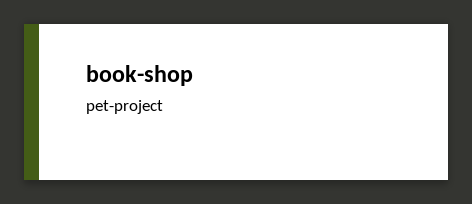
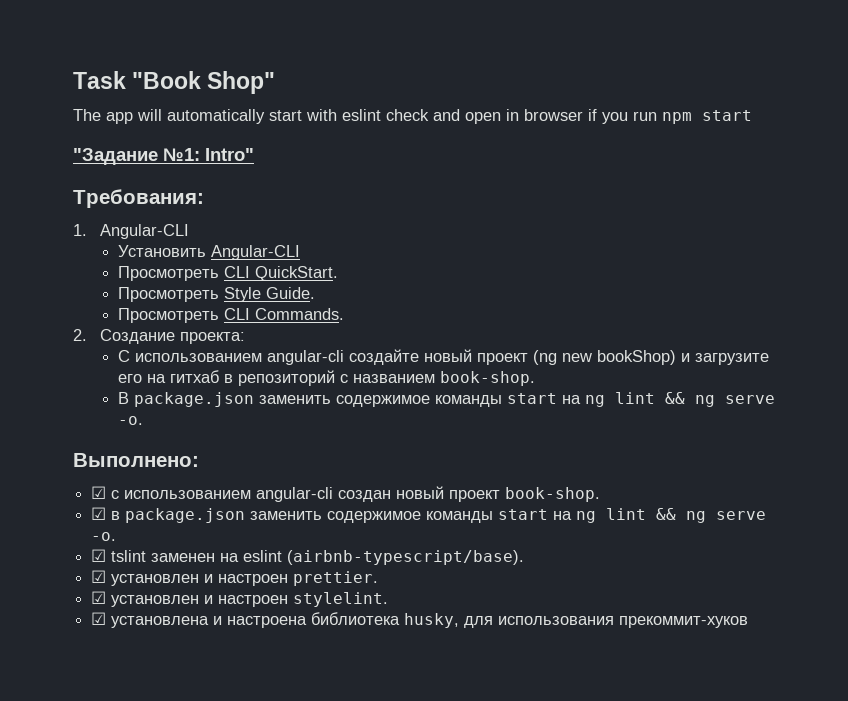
- book-shop
- pet-project
+ Task "Book Shop"
+ The app will automatically start with eslint check and open in browser if you run npm start
+ "Задание №1: Intro"
+ Требования:
+ 1. Angular-CLI
+ Установить Angular-CLI
+ Просмотреть CLI QuickStart.
+ Просмотреть Style Guide.
+ Просмотреть СLI Commands.
+ 2. Создание проекта:
+ С использованием angular-cli создайте новый проект (ng new bookShop) и загрузите его на гитхаб в репозиторий с названием book-shop.
+ В package.json заменить содержимое команды start на ng lint && ng serve -o.
+ Выполнено:
+ ☑ с использованием angular-cli создан новый проект book-shop.
+ ☑ в package.json заменить содержимое команды start на ng lint && ng serve -o.
+ ☑ tslint заменен на eslint (airbnb-typescript/base).
+ ☑ установлен и настроен prettier.
+ ☑ установлен и настроен stylelint.
+ ☑ установлена и настроена библиотека husky, для использования прекоммит-хуков

